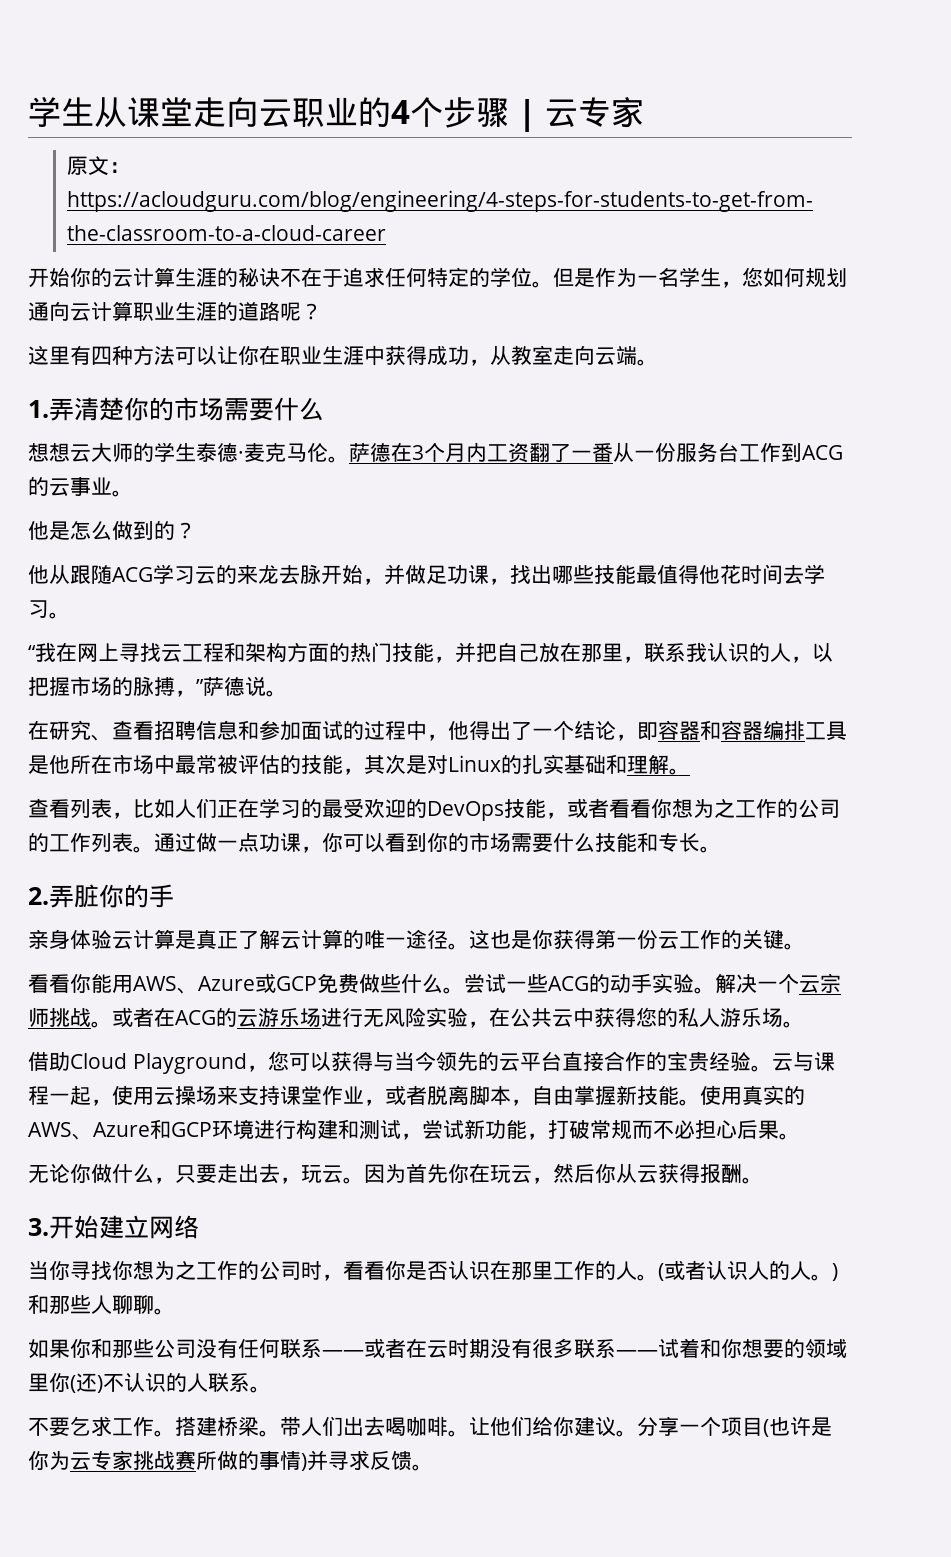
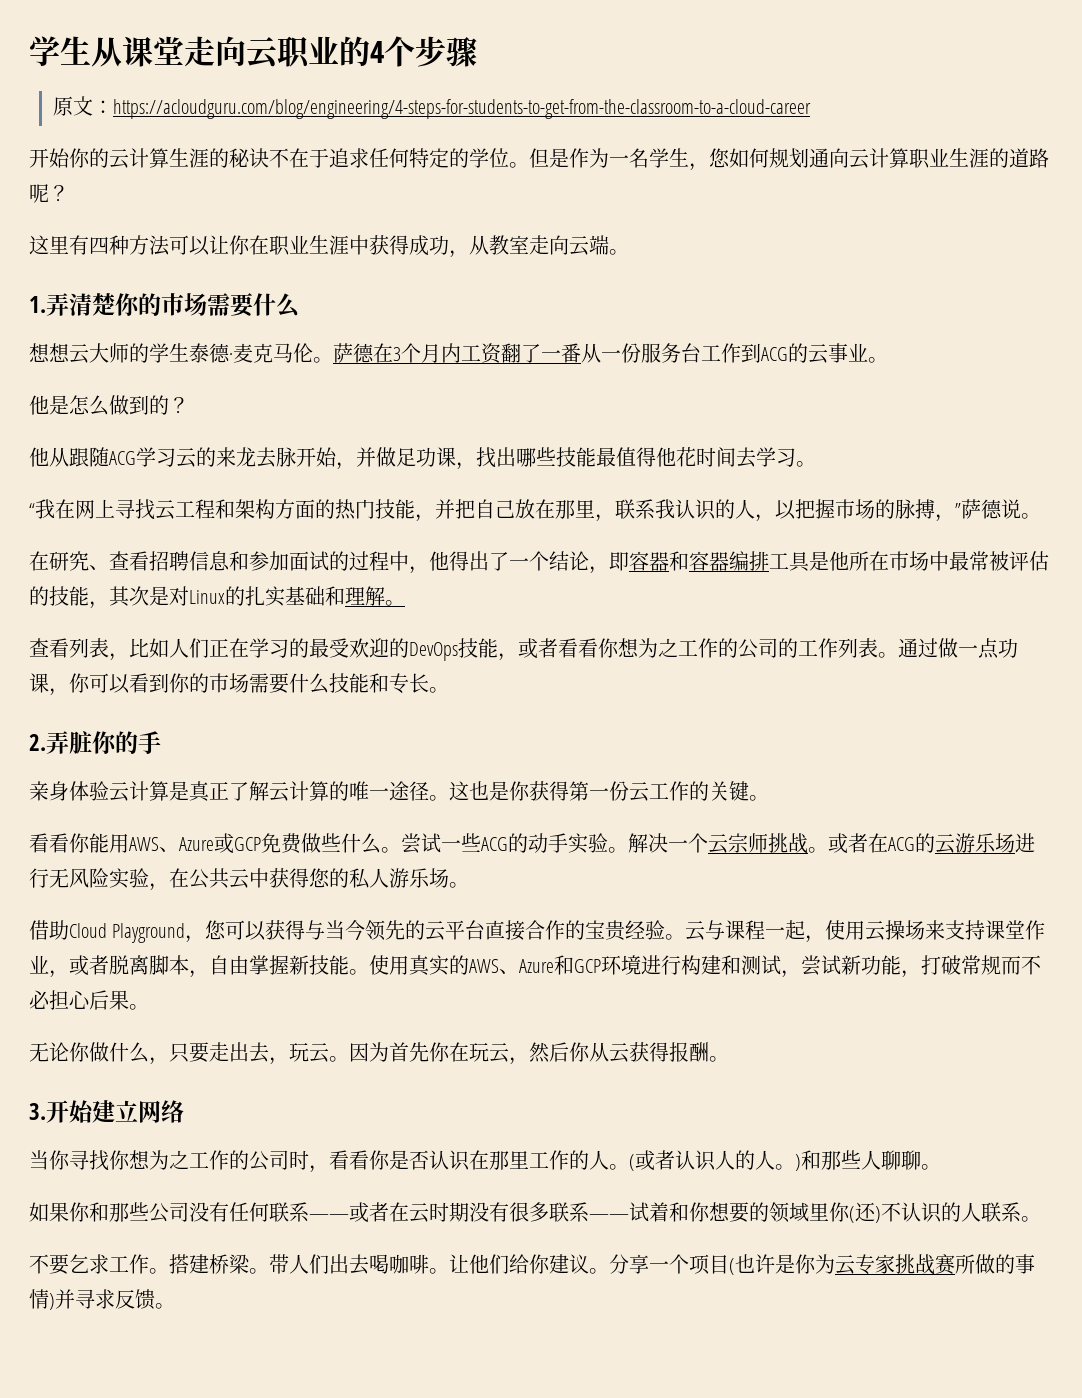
- 学生从课堂走向云职业的4个步骤 | 云专家
+ 学生从课堂走向云职业的4个步骤

